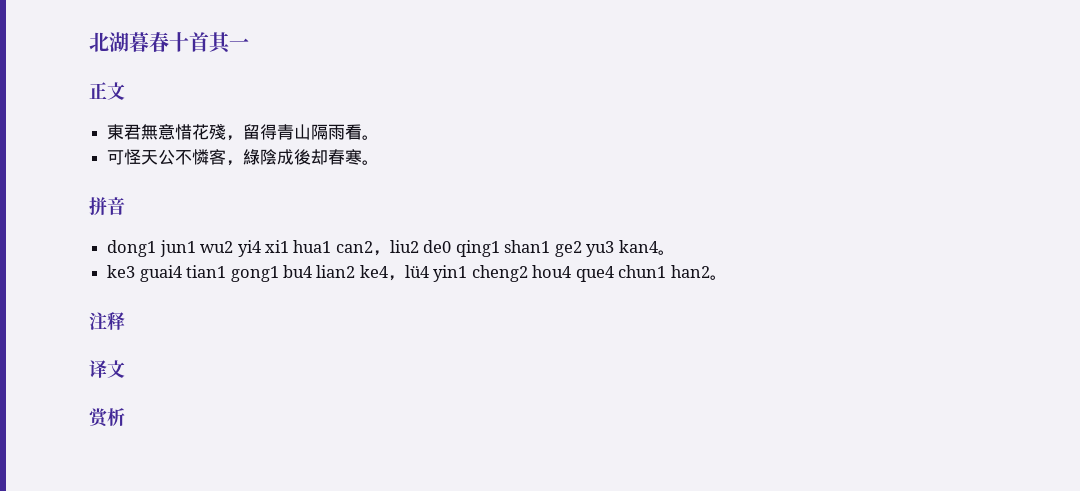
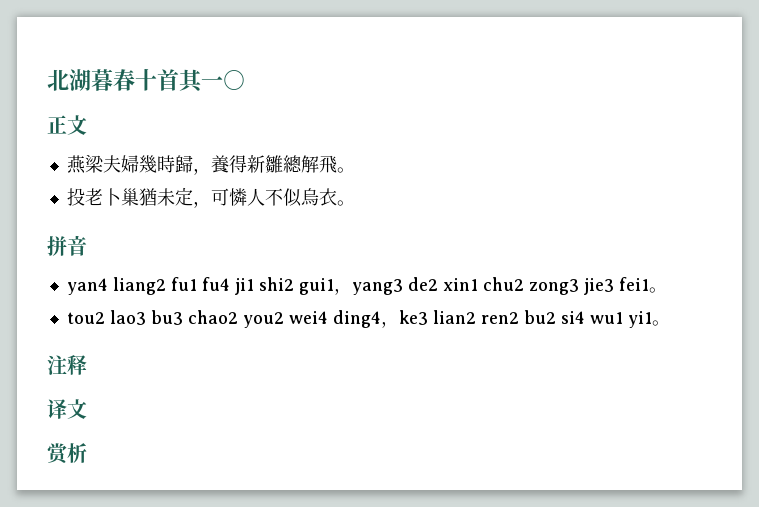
- 北湖暮春十首其一
+ 北湖暮春十首其一○
- 東君無意惜花殘，留得青山隔雨看。
- 可怪天公不憐客，綠陰成後却春寒。
+ 燕梁夫婦幾時歸，養得新雛總解飛。
+ 投老卜巢猶未定，可憐人不似烏衣。
  拼音
- dong1 jun1 wu2 yi4 xi1 hua1 can2，liu2 de0 qing1 shan1 ge2 yu3 kan4。
- ke3 guai4 tian1 gong1 bu4 lian2 ke4，lü4 yin1 cheng2 hou4 que4 chun1 han2。
+ yan4 liang2 fu1 fu4 ji1 shi2 gui1，yang3 de2 xin1 chu2 zong3 jie3 fei1。
+ tou2 lao3 bu3 chao2 you2 wei4 ding4，ke3 lian2 ren2 bu2 si4 wu1 yi1。

